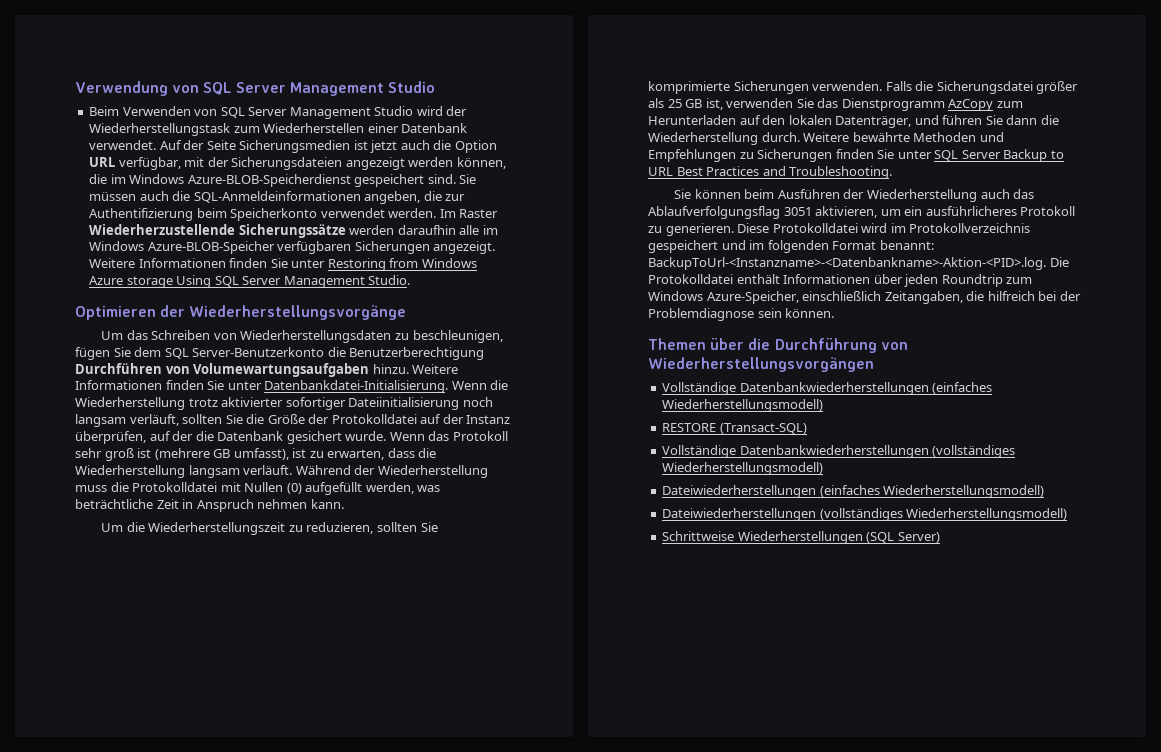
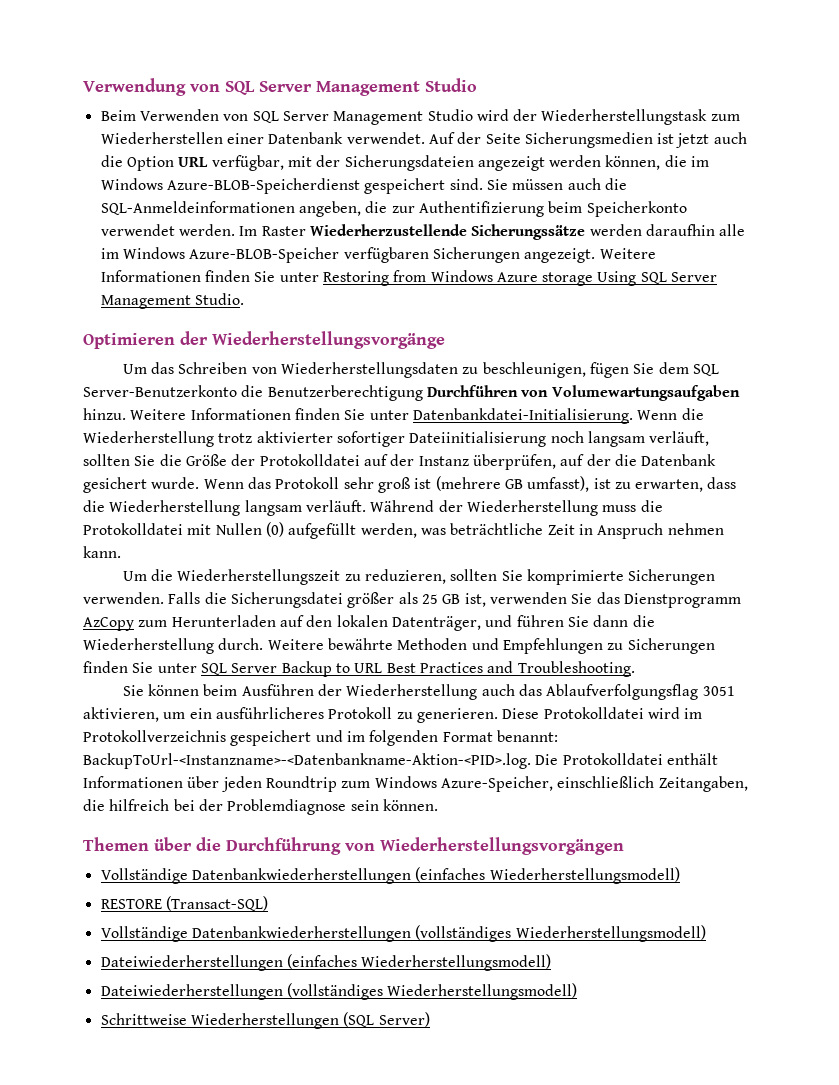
- Diese Protokolldatei wird im Protokollverzeichnis gespeichert und im folgenden Format benannt: BackupToUrl-<Instanzname>-<Datenbankname>-Aktion-<PID>.log. Die Protokolldatei enthält Informationen über jeden Roundtrip zum Windows Azure-Speicher, einschließlich Zeitangaben, die hilfreich bei der Problemdiagnose sein können.
+ Diese Protokolldatei wird im Protokollverzeichnis gespeichert und im folgenden Format benannt: BackupToUrl-<Instanzname>-<Datenbankname-Aktion-<PID>.log. Die Protokolldatei enthält Informationen über jeden Roundtrip zum Windows Azure-Speicher, einschließlich Zeitangaben, die hilfreich bei der Problemdiagnose sein können.

